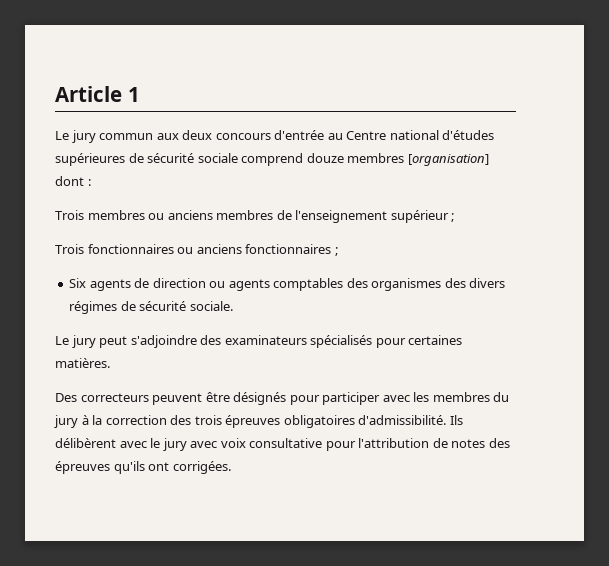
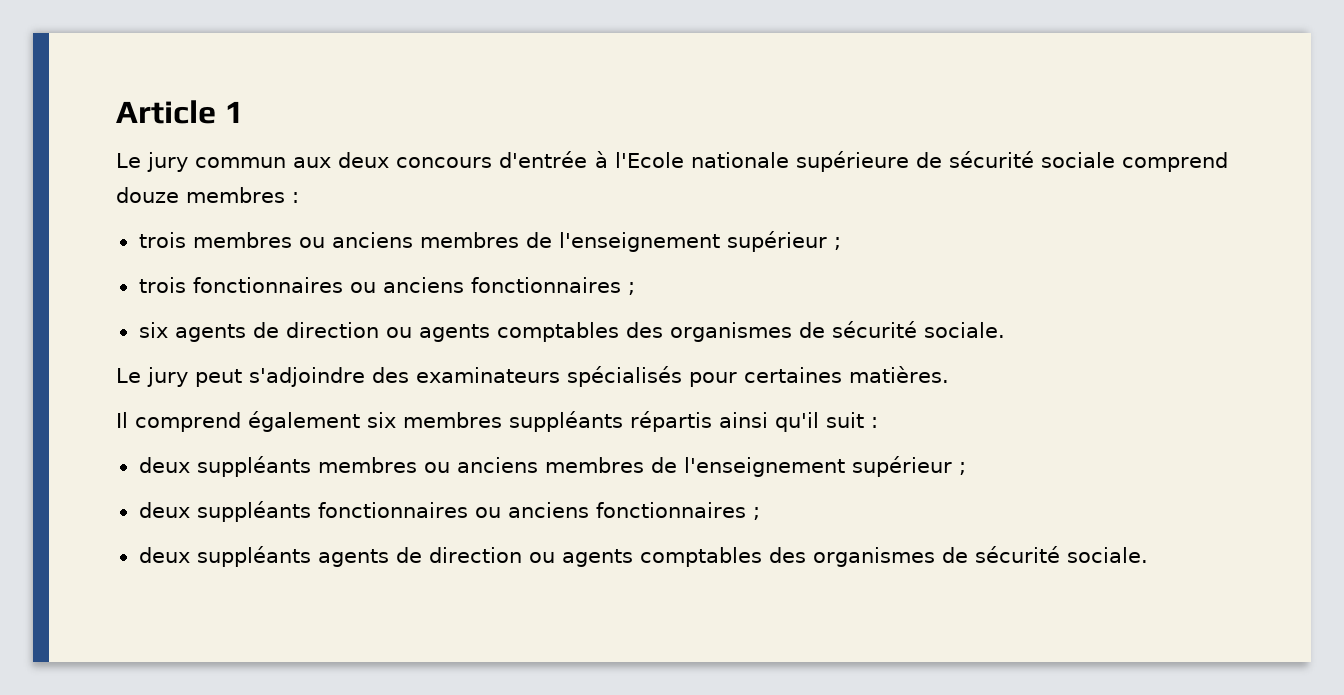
- Le jury commun aux deux concours d'entrée au Centre national d'études supérieures de sécurité sociale comprend douze membres [organisation] dont :
- Trois membres ou anciens membres de l'enseignement supérieur ;
- Trois fonctionnaires ou anciens fonctionnaires ;
- Six agents de direction ou agents comptables des organismes des divers régimes de sécurité sociale.
+ Le jury commun aux deux concours d'entrée à l'Ecole nationale supérieure de sécurité sociale comprend douze membres :
+ trois membres ou anciens membres de l'enseignement supérieur ;
+ trois fonctionnaires ou anciens fonctionnaires ;
+ six agents de direction ou agents comptables des organismes de sécurité sociale.
- Des correcteurs peuvent être désignés pour participer avec les membres du jury à la correction des trois épreuves obligatoires d'admissibilité. Ils délibèrent avec le jury avec voix consultative pour l'attribution de notes des épreuves qu'ils ont corrigées.
+ Il comprend également six membres suppléants répartis ainsi qu'il suit :
+ deux suppléants membres ou anciens membres de l'enseignement supérieur ;
+ deux suppléants fonctionnaires ou anciens fonctionnaires ;
+ deux suppléants agents de direction ou agents comptables des organismes de sécurité sociale.

